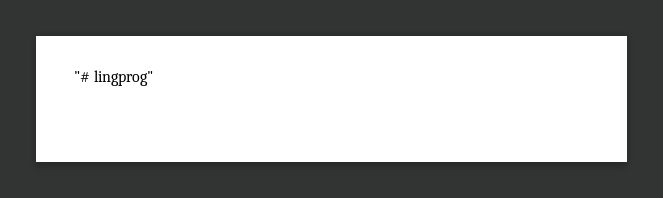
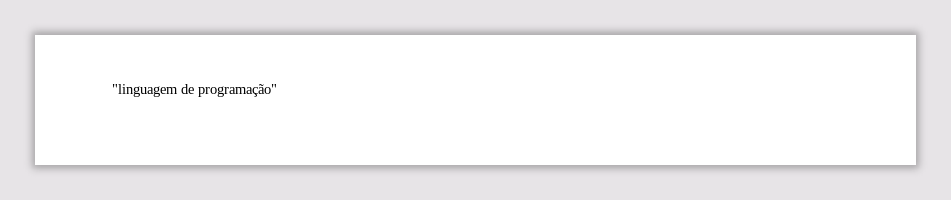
- "# lingprog"
+ "linguagem de programação"

